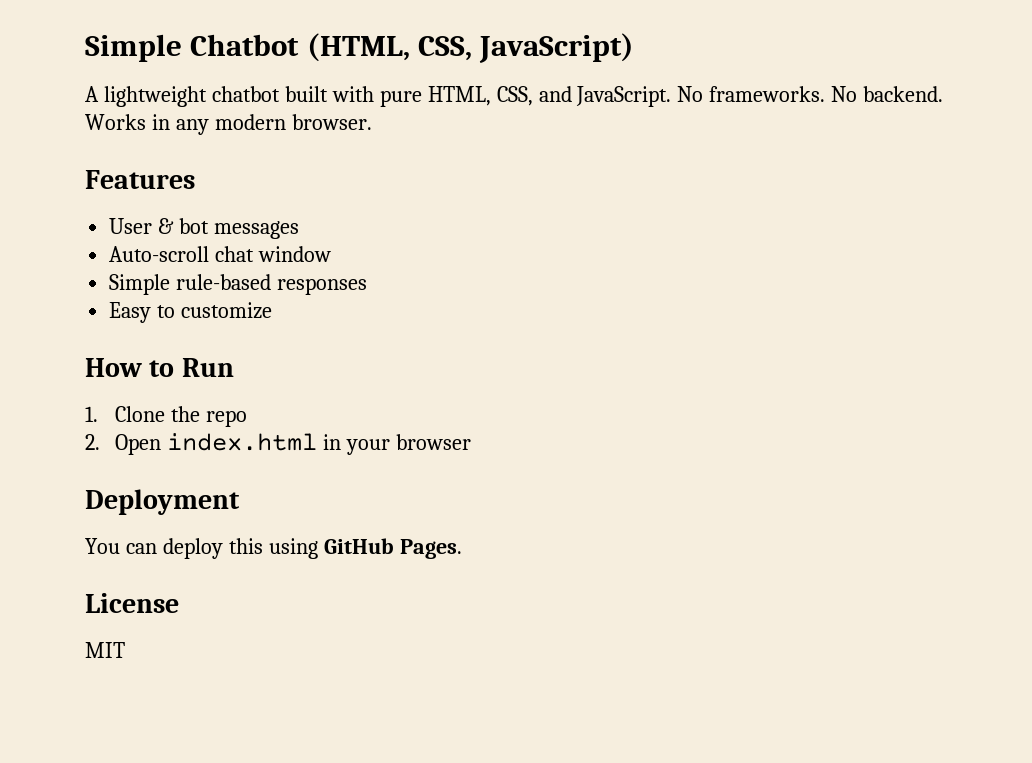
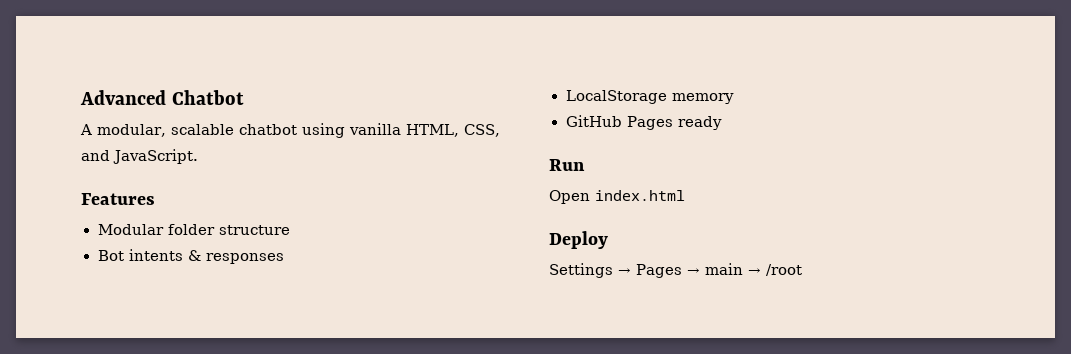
- Simple Chatbot (HTML, CSS, JavaScript)
- A lightweight chatbot built with pure HTML, CSS, and JavaScript. No frameworks. No backend. Works in any modern browser.
+ Advanced Chatbot
+ A modular, scalable chatbot using vanilla HTML, CSS, and JavaScript.
  Features
- User & bot messages
- Auto-scroll chat window
- Simple rule-based responses
- Easy to customize
- How to Run
- 1. Clone the repo
- 2. Open index.html in your browser
- Deployment
- You can deploy this using GitHub Pages.
- License
- MIT
+ Modular folder structure
+ Bot intents & responses
+ LocalStorage memory
+ GitHub Pages ready
+ Run
+ Open index.html
+ Deploy
+ Settings → Pages → main → /root

